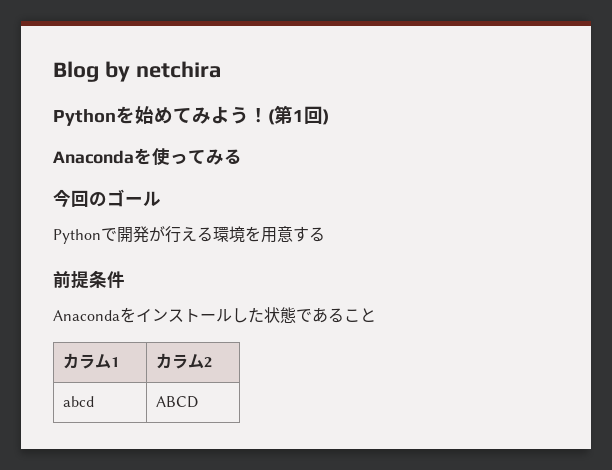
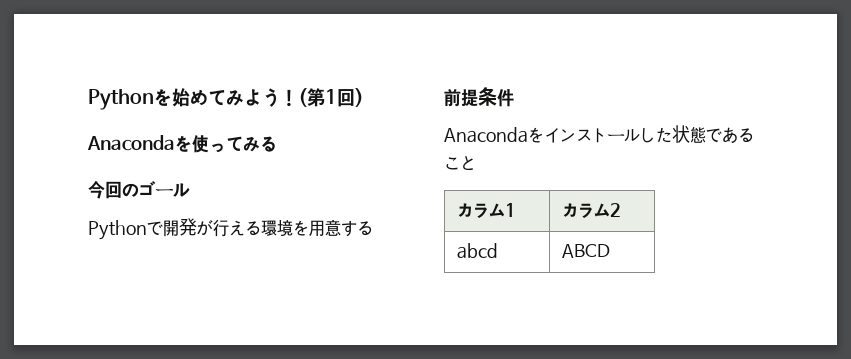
- Blog by netchira

